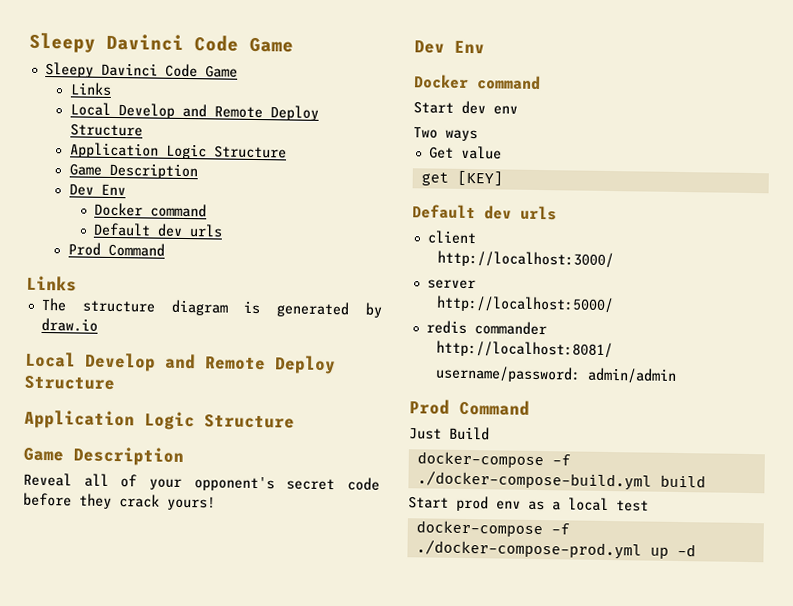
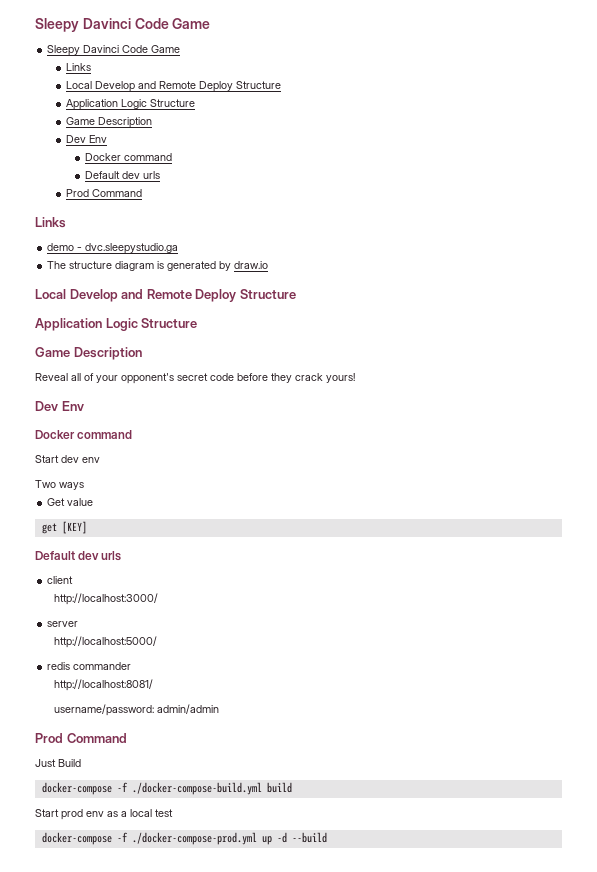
+ demo - dvc.sleepystudio.ga
- docker-compose -f ./docker-compose-prod.yml up -d
+ docker-compose -f ./docker-compose-prod.yml up -d --build

